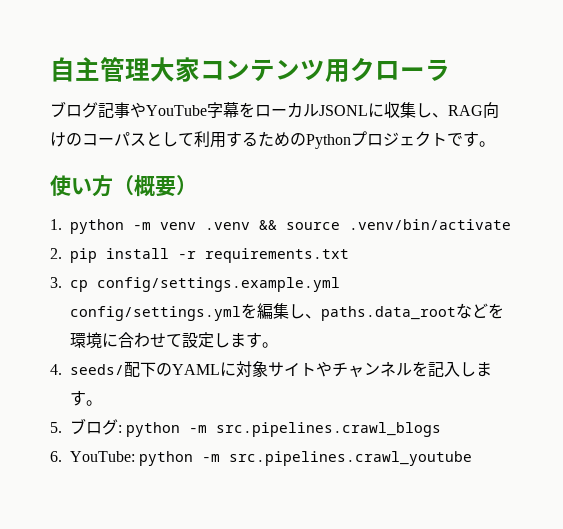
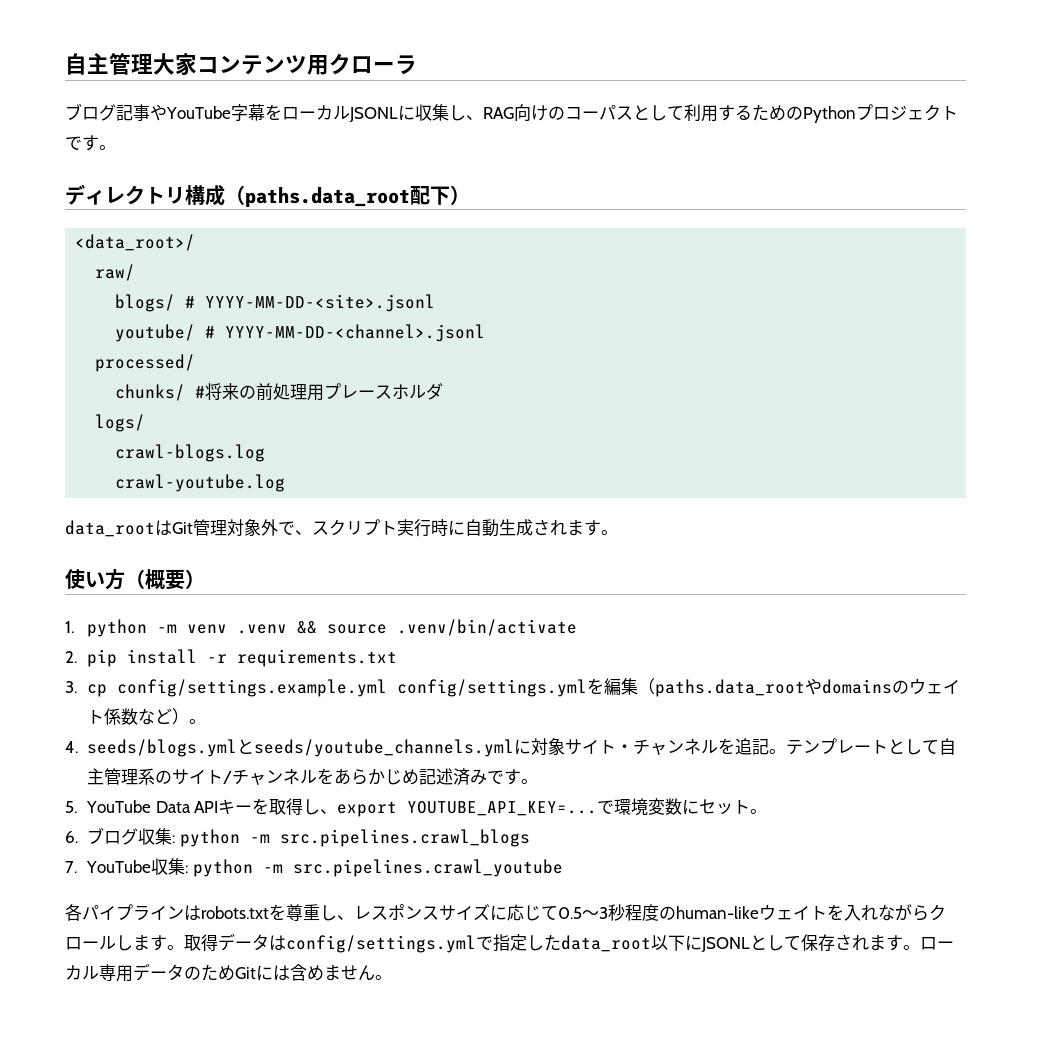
+ ディレクトリ構成（paths.data_root配下）
+ <data_root>/
+ raw/
+ blogs/ # YYYY-MM-DD-<site>.jsonl
+ youtube/ # YYYY-MM-DD-<channel>.jsonl
+ processed/
+ chunks/ #将来の前処理用プレースホルダ
+ logs/
+ crawl-blogs.log
+ crawl-youtube.log
+ data_rootはGit管理対象外で、スクリプト実行時に自動生成されます。
- 3. cp config/settings.example.yml config/settings.ymlを編集し、paths.data_rootなどを環境に合わせて設定します。
- 4. seeds/配下のYAMLに対象サイトやチャンネルを記入します。
- 5.ブログ: python -m src.pipelines.crawl_blogs
+ 3. cp config/settings.example.yml config/settings.ymlを編集（paths.data_rootやdomainsのウェイト係数など）。
+ 4. seeds/blogs.ymlとseeds/youtube_channels.ymlに対象サイト・チャンネルを追記。テンプレートとして自主管理系のサイト/チャンネルをあらかじめ記述済みです。
+ 5. YouTube Data APIキーを取得し、export YOUTUBE_API_KEY=...で環境変数にセット。
+ 6.ブログ収集: python -m src.pipelines.crawl_blogs
- 6. YouTube: python -m src.pipelines.crawl_youtube
+ 7. YouTube収集: python -m src.pipelines.crawl_youtube
+ 各パイプラインはrobots.txtを尊重し、レスポンスサイズに応じて0.5〜3秒程度のhuman-likeウェイトを入れながらクロールします。取得データはconfig/settings.ymlで指定したdata_root以下にJSONLとして保存されます。ローカル専用データのためGitには含めません。

